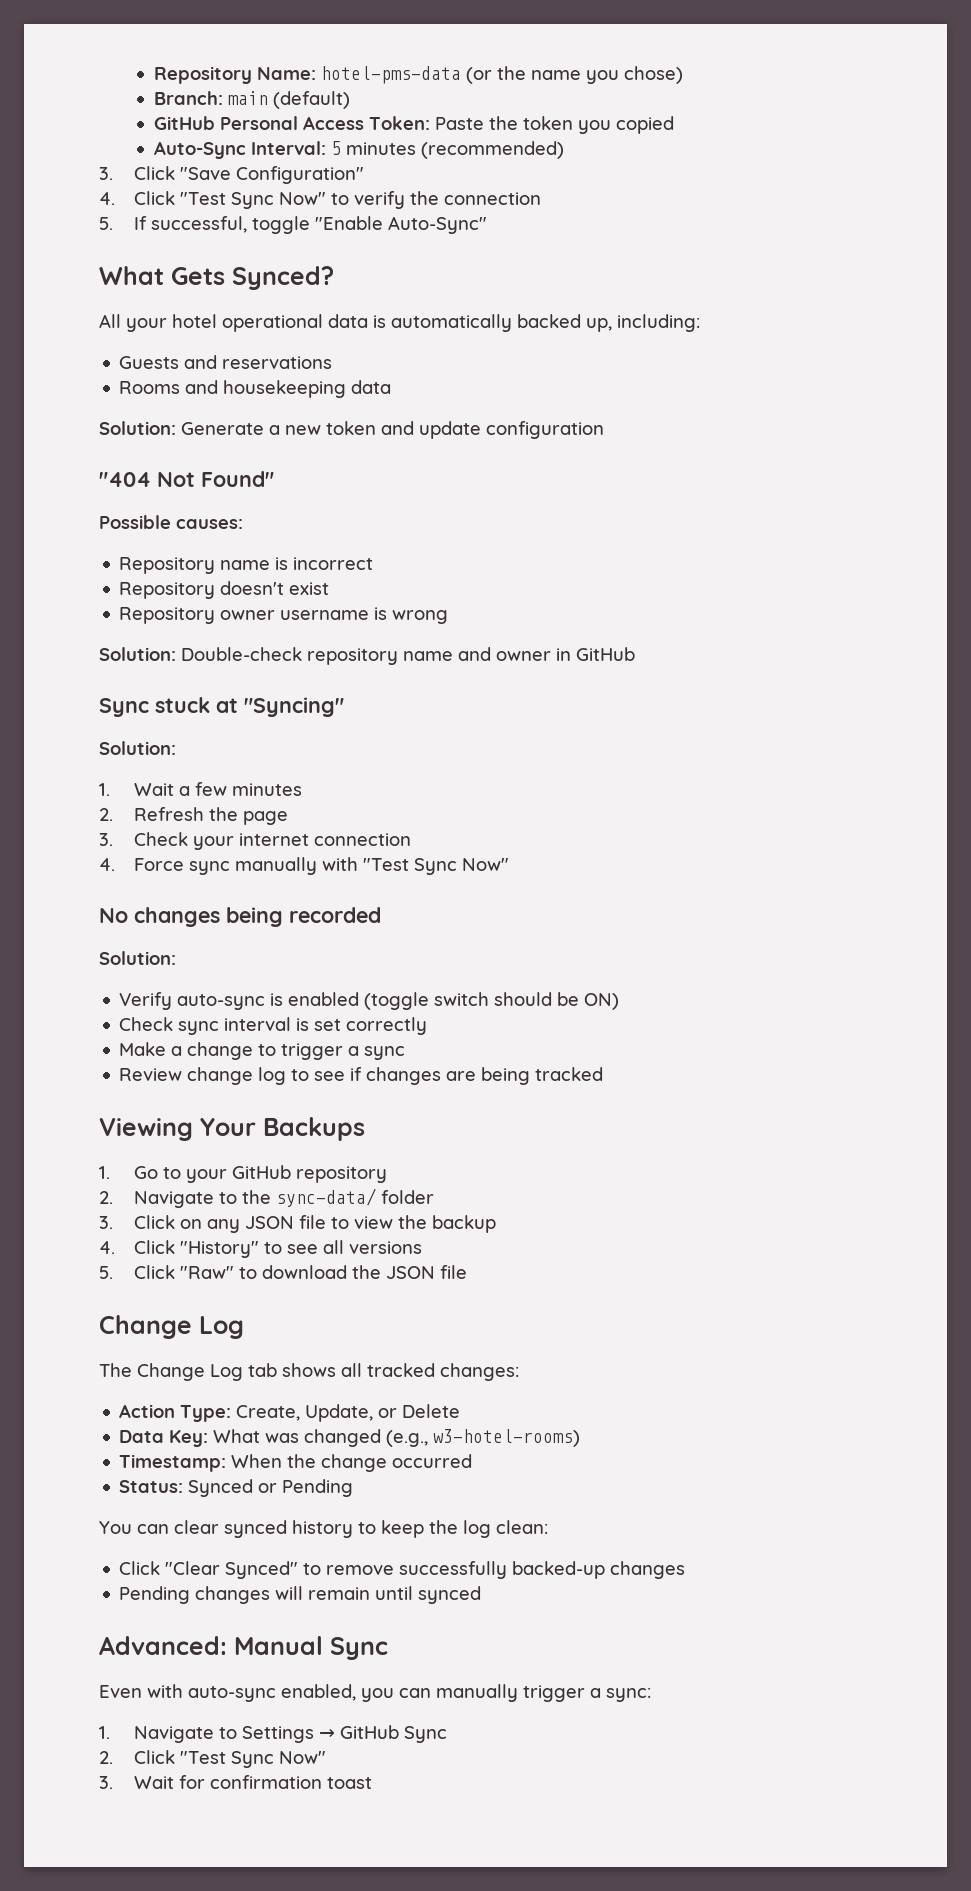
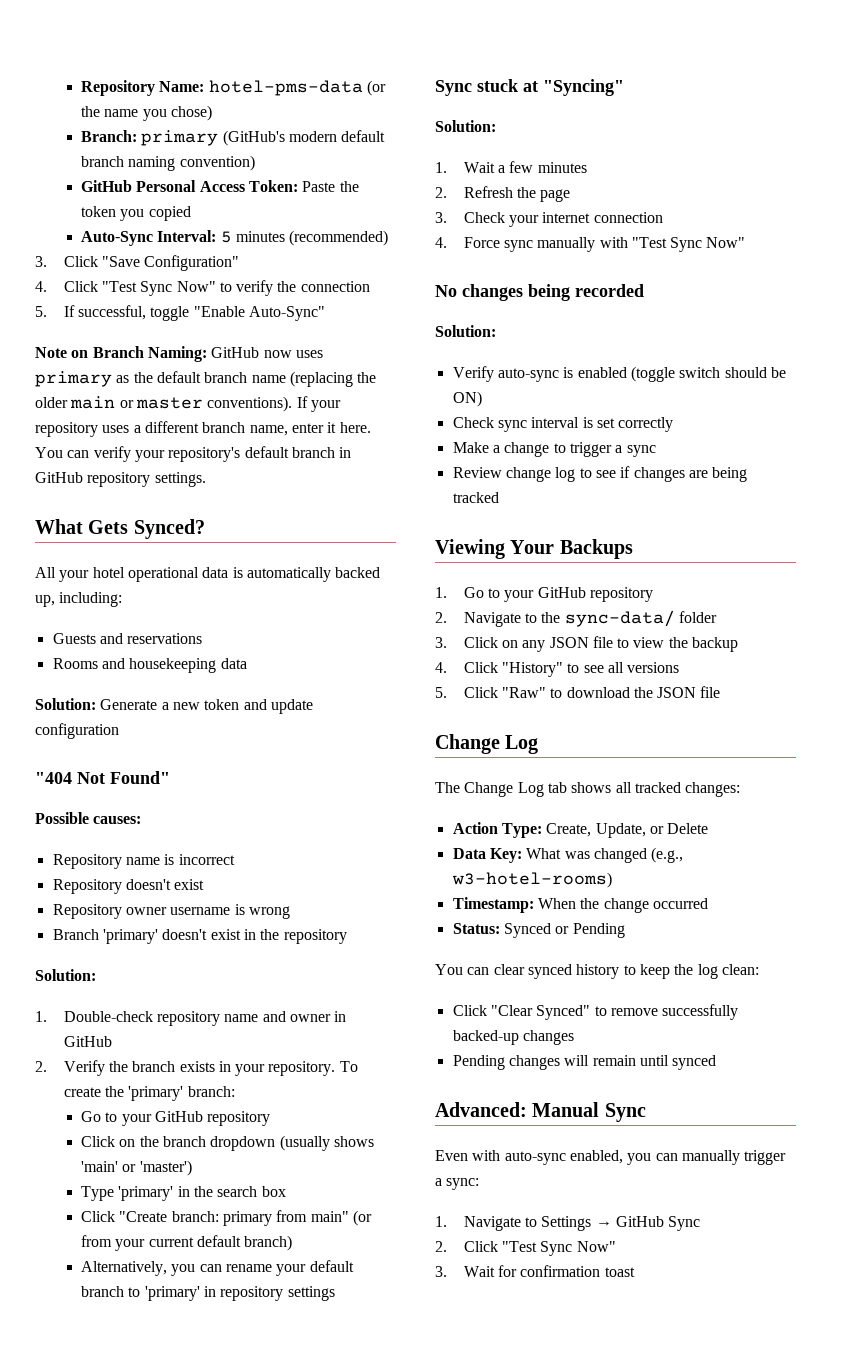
- Branch: main (default)
+ Branch: primary (GitHub's modern default branch naming convention)
+ Note on Branch Naming: GitHub now uses primary as the default branch name (replacing the older main or master conventions). If your repository uses a different branch name, enter it here. You can verify your repository's default branch in GitHub repository settings.
- Solution: Double-check repository name and owner in GitHub
+ Branch 'primary' doesn't exist in the repository
+ Solution:
+ 1. Double-check repository name and owner in GitHub
+ 2. Verify the branch exists in your repository. To create the 'primary' branch:
+ Go to your GitHub repository
+ Click on the branch dropdown (usually shows 'main' or 'master')
+ Type 'primary' in the search box
+ Click "Create branch: primary from main" (or from your current default branch)
+ Alternatively, you can rename your default branch to 'primary' in repository settings

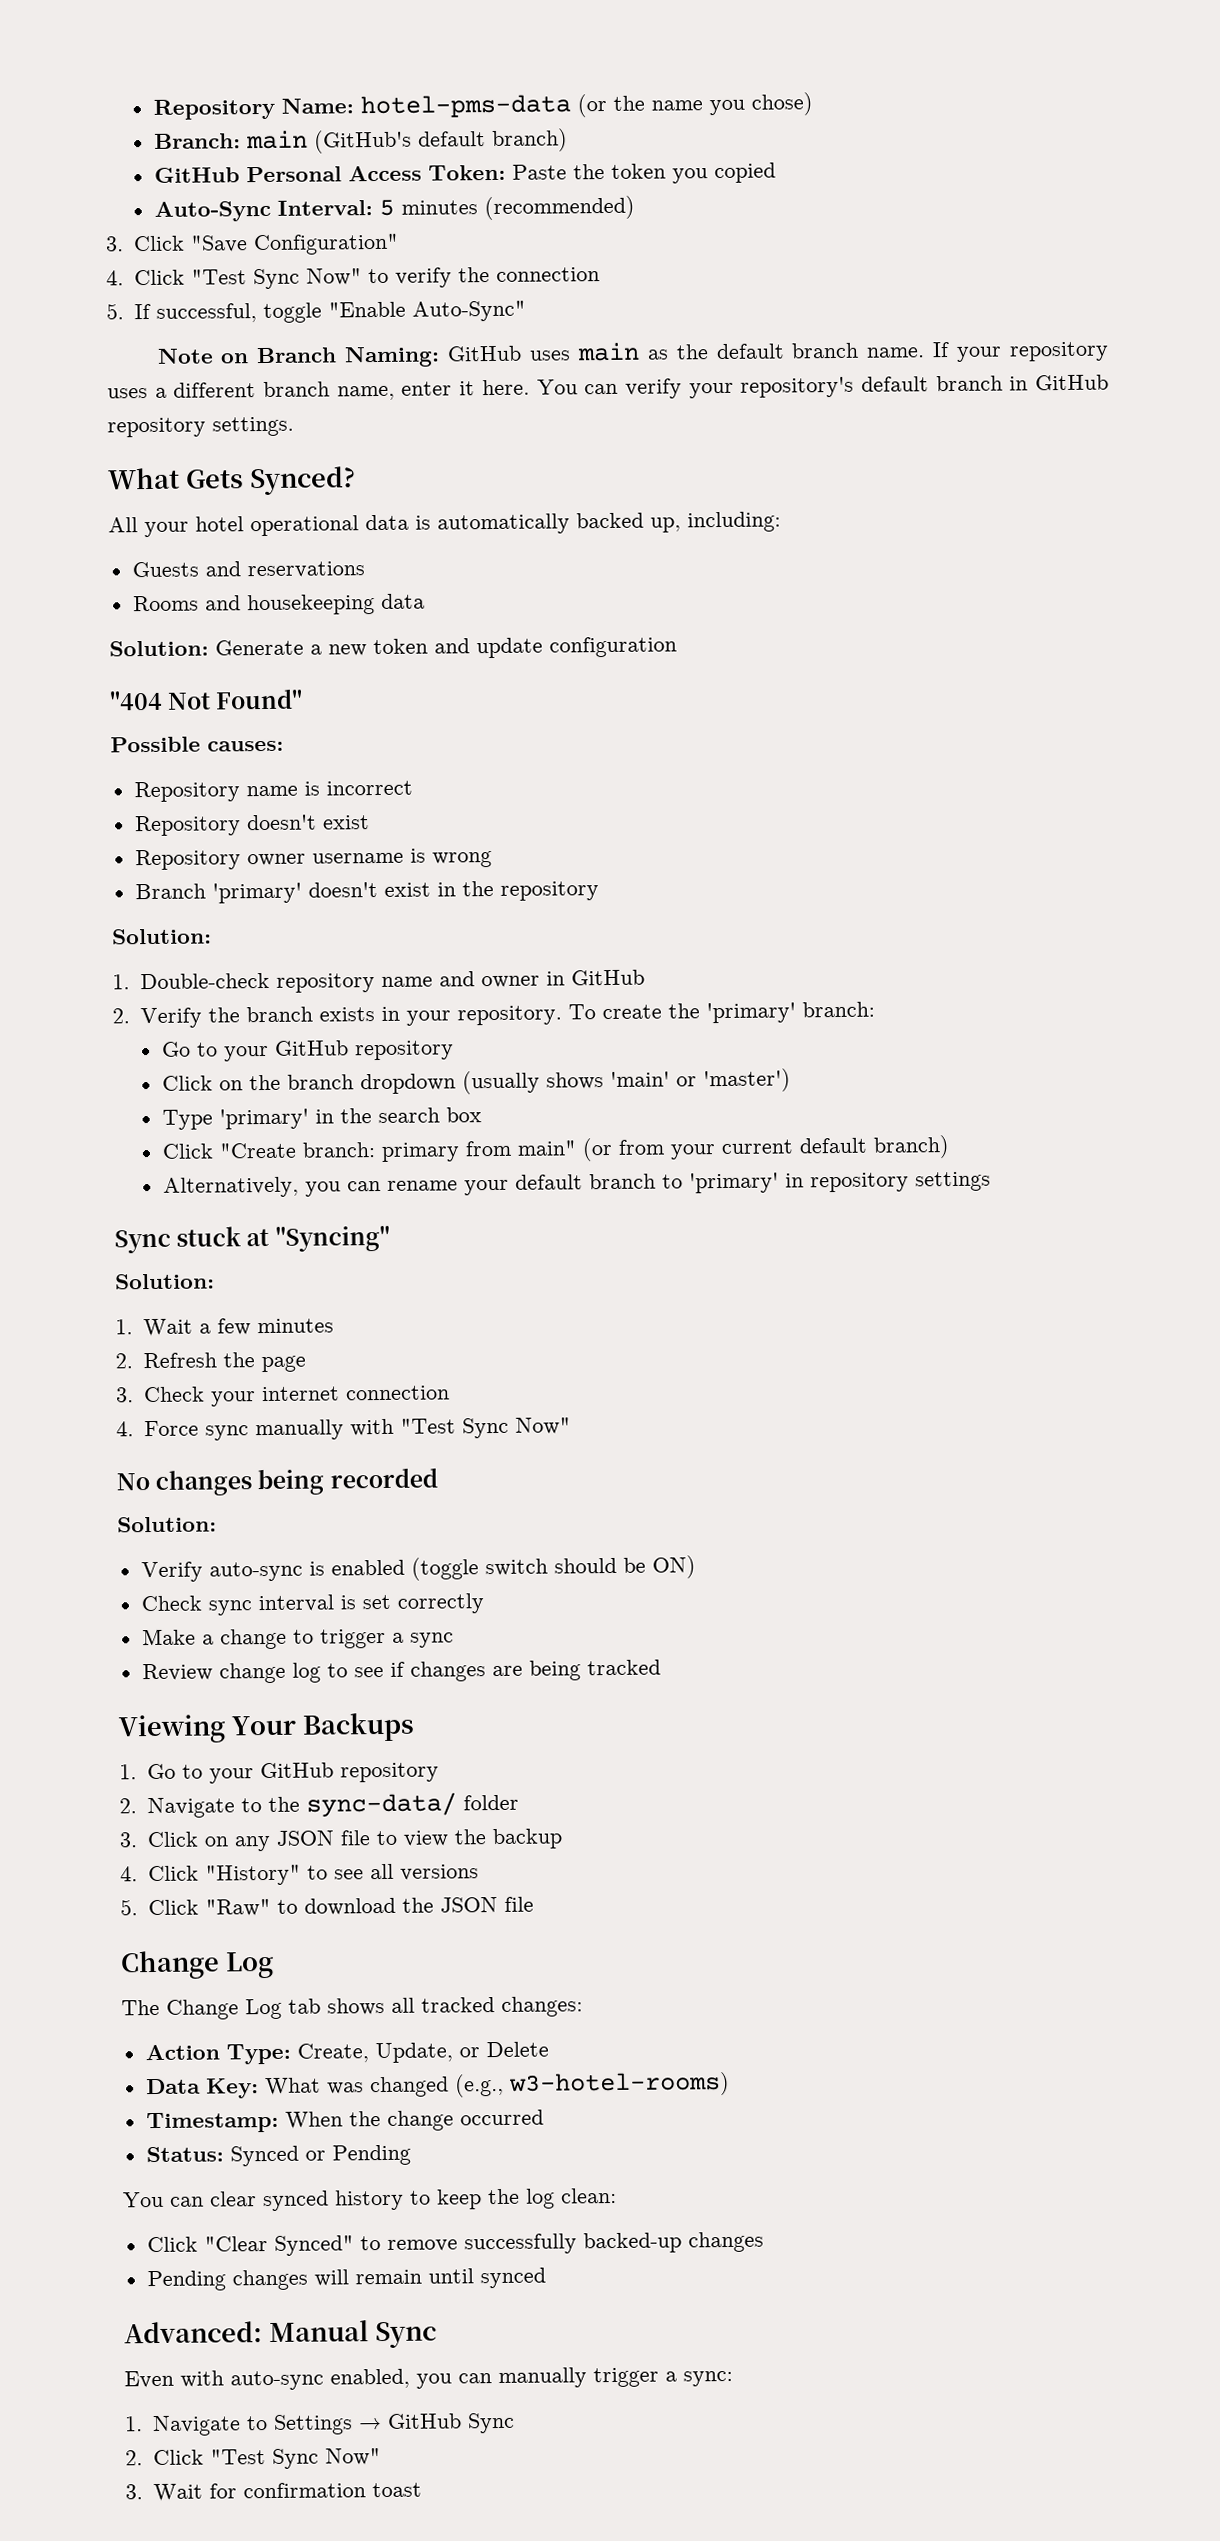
- Branch: primary (GitHub's modern default branch naming convention)
+ Branch: main (GitHub's default branch)
- Note on Branch Naming: GitHub now uses primary as the default branch name (replacing the older main or master conventions).
+ Note on Branch Naming: GitHub uses main as the default branch name.

